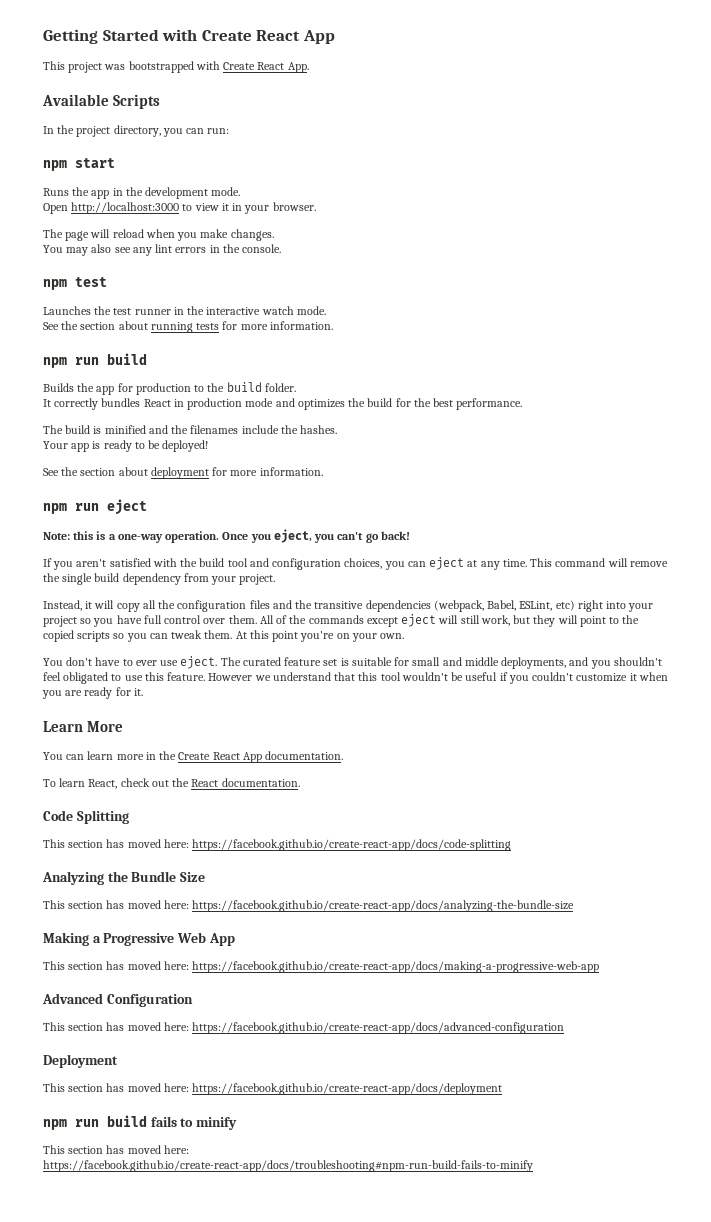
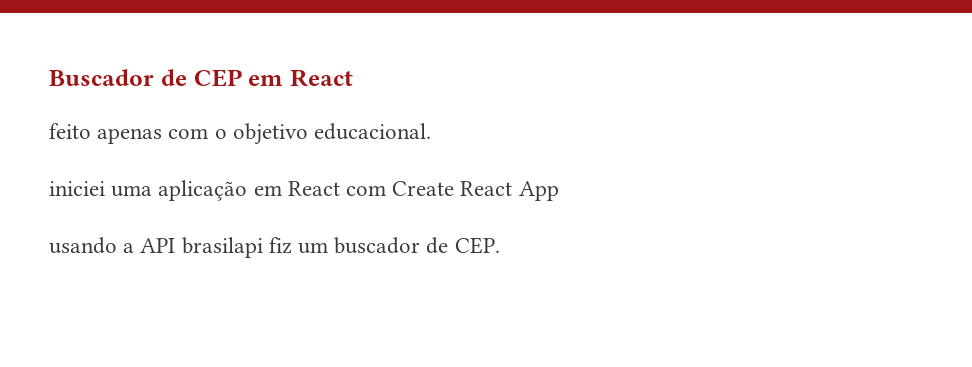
- Getting Started with Create React App
- This project was bootstrapped with Create React App.
- Available Scripts
- In the project directory, you can run:
- npm start
- Runs the app in the development mode.
- Open http://localhost:3000 to view it in your browser.
- The page will reload when you make changes.
- You may also see any lint errors in the console.
- npm test
- Launches the test runner in the interactive watch mode.
- See the section about running tests for more information.
- npm run build
- Builds the app for production to the build folder.
- It correctly bundles React in production mode and optimizes the build for the best performance.
- The build is minified and the filenames include the hashes.
- Your app is ready to be deployed!
- See the section about deployment for more information.
- npm run eject
- Note: this is a one-way operation. Once you eject, you can't go back!
- If you aren't satisfied with the build tool and configuration choices, you can eject at any time. This command will remove the single build dependency from your project.
- Instead, it will copy all the configuration files and the transitive dependencies (webpack, Babel, ESLint, etc) right into your project so you have full control over them. All of the commands except eject will still work, but they will point to the copied scripts so you can tweak them. At this point you're on your own.
- You don't have to ever use eject. The curated feature set is suitable for small and middle deployments, and you shouldn't feel obligated to use this feature. However we understand that this tool wouldn't be useful if you couldn't customize it when you are ready for it.
- Learn More
- You can learn more in the Create React App documentation.
- To learn React, check out the React documentation.
- Code Splitting
- This section has moved here: https://facebook.github.io/create-react-app/docs/code-splitting
- Analyzing the Bundle Size
- This section has moved here: https://facebook.github.io/create-react-app/docs/analyzing-the-bundle-size
- Making a Progressive Web App
- This section has moved here: https://facebook.github.io/create-react-app/docs/making-a-progressive-web-app
- Advanced Configuration
- This section has moved here: https://facebook.github.io/create-react-app/docs/advanced-configuration
- Deployment
- This section has moved here: https://facebook.github.io/create-react-app/docs/deployment
- npm run build fails to minify
- This section has moved here: https://facebook.github.io/create-react-app/docs/troubleshooting#npm-run-build-fails-to-minify
+ Buscador de CEP em React
+ feito apenas com o objetivo educacional.
+ iniciei uma aplicação em React com Create React App
+ usando a API brasilapi fiz um buscador de CEP.

